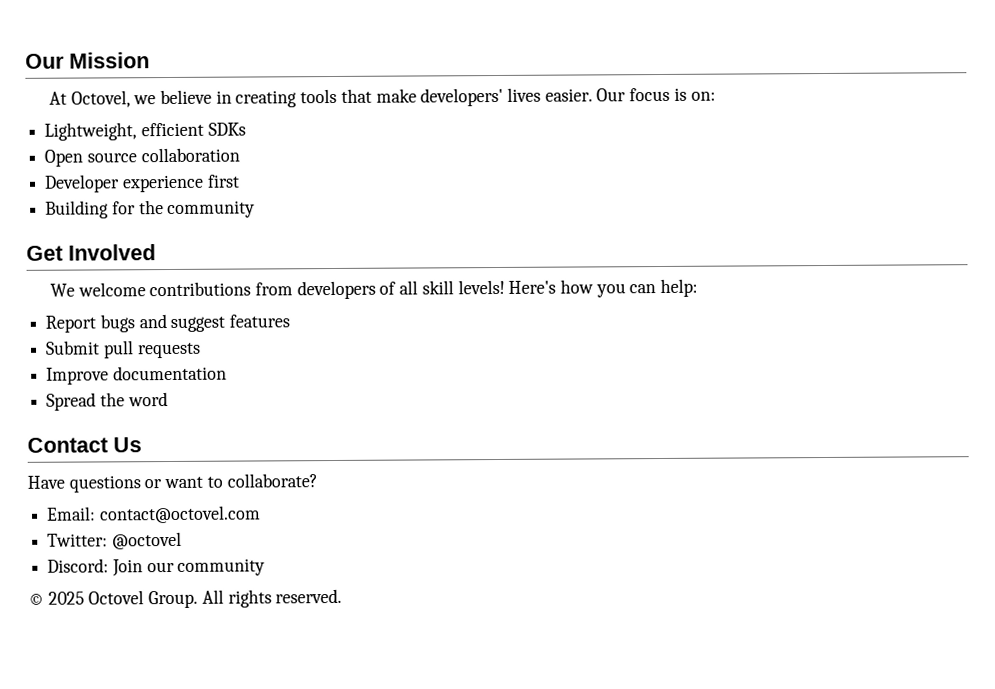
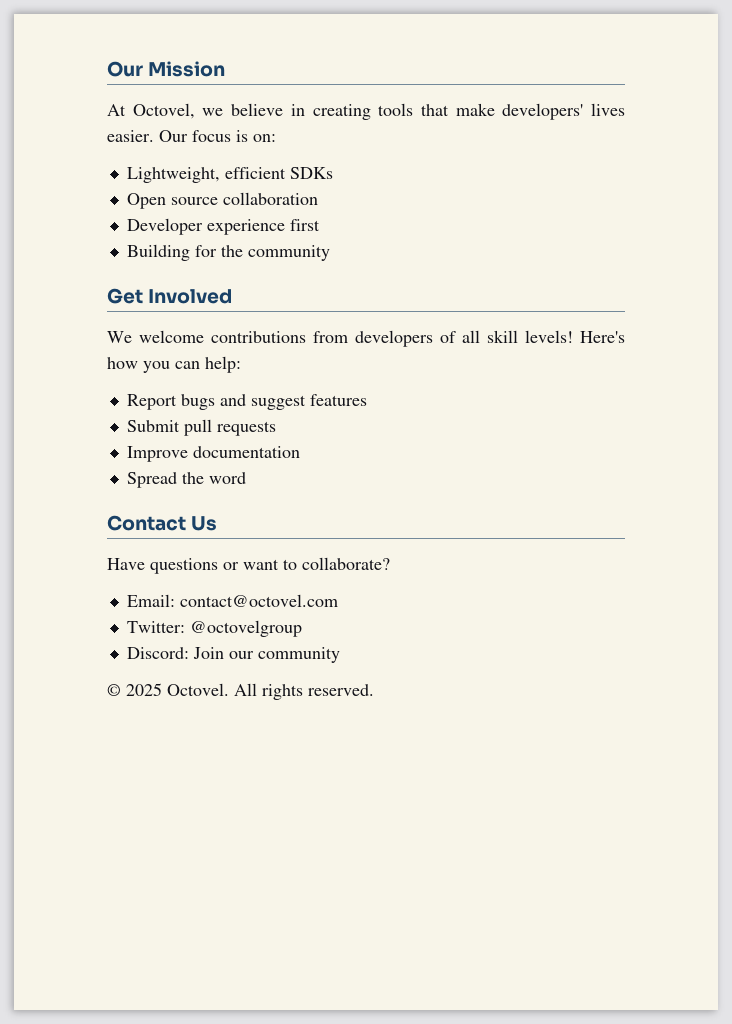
- Twitter: @octovel
+ Twitter: @octovelgroup
- © 2025 Octovel Group.
+ © 2025 Octovel.

